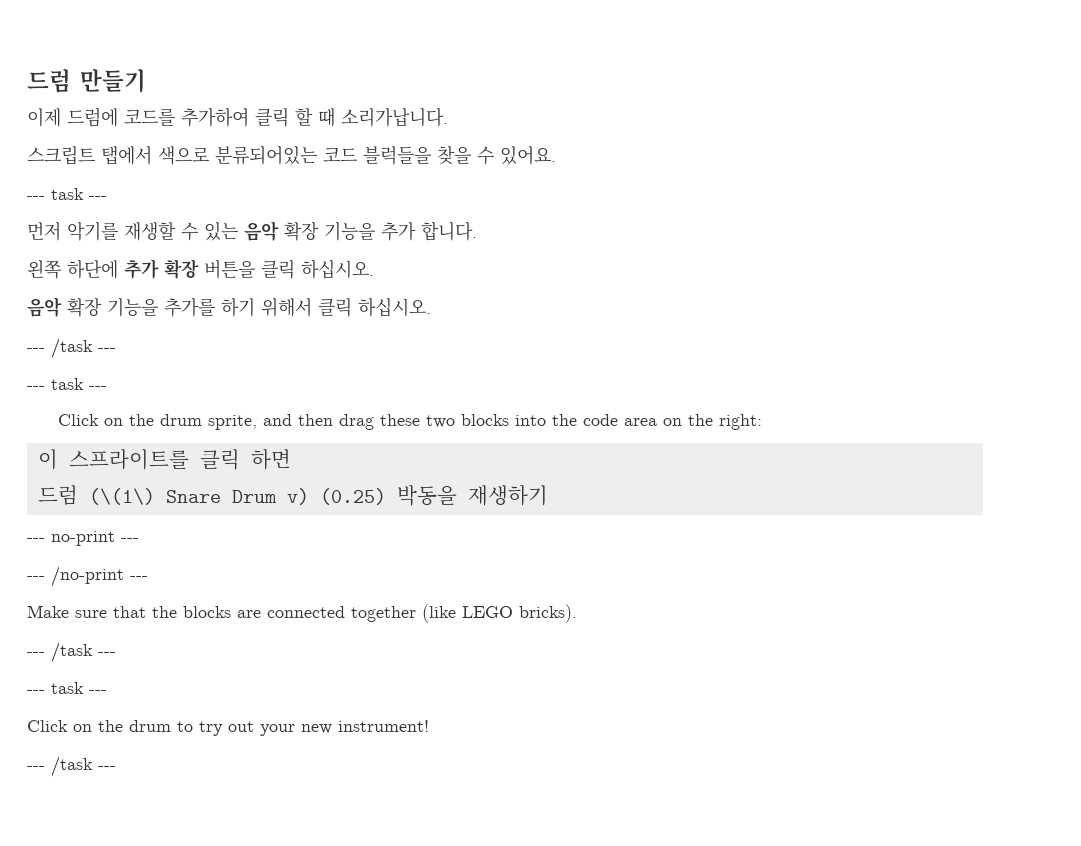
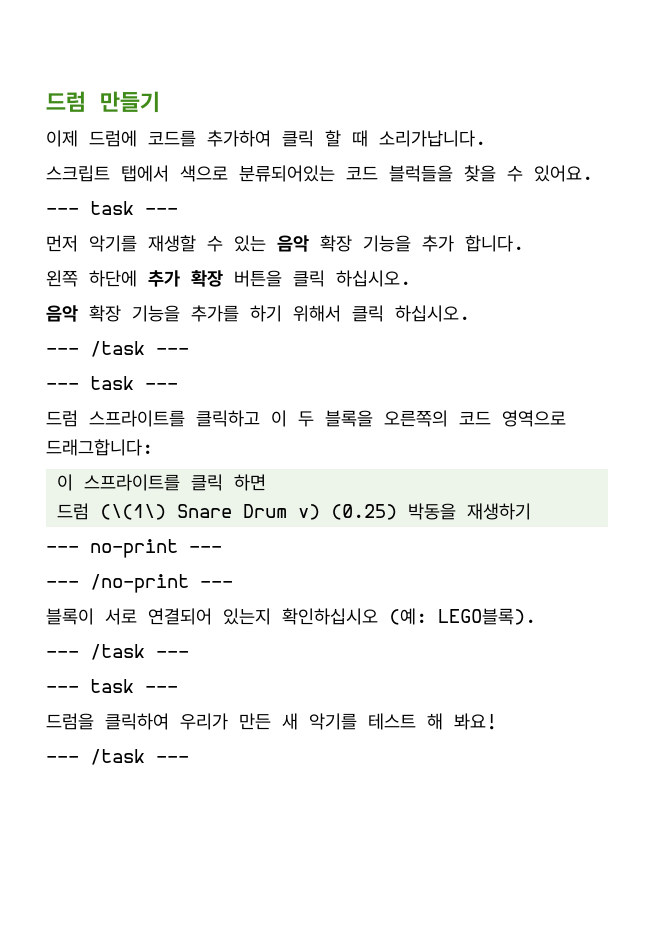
- Click on the drum sprite, and then drag these two blocks into the code area on the right:
+ 드럼 스프라이트를 클릭하고 이 두 블록을 오른쪽의 코드 영역으로 드래그합니다:
- Make sure that the blocks are connected together (like LEGO bricks).
+ 블록이 서로 연결되어 있는지 확인하십시오 (예: LEGO블록).
  --- /task ---
  --- task ---
- Click on the drum to try out your new instrument!
+ 드럼을 클릭하여 우리가 만든 새 악기를 테스트 해 봐요!

